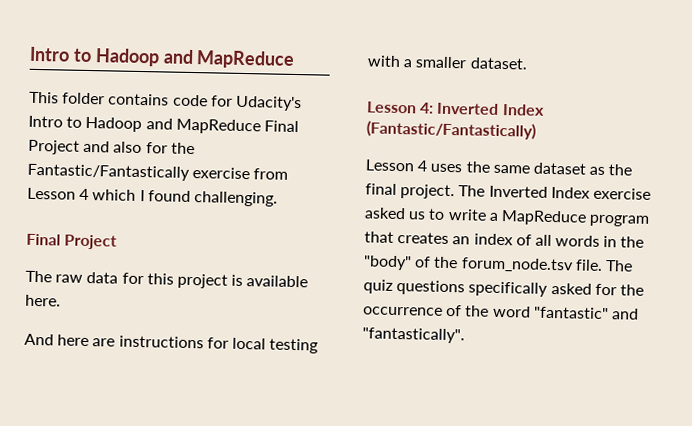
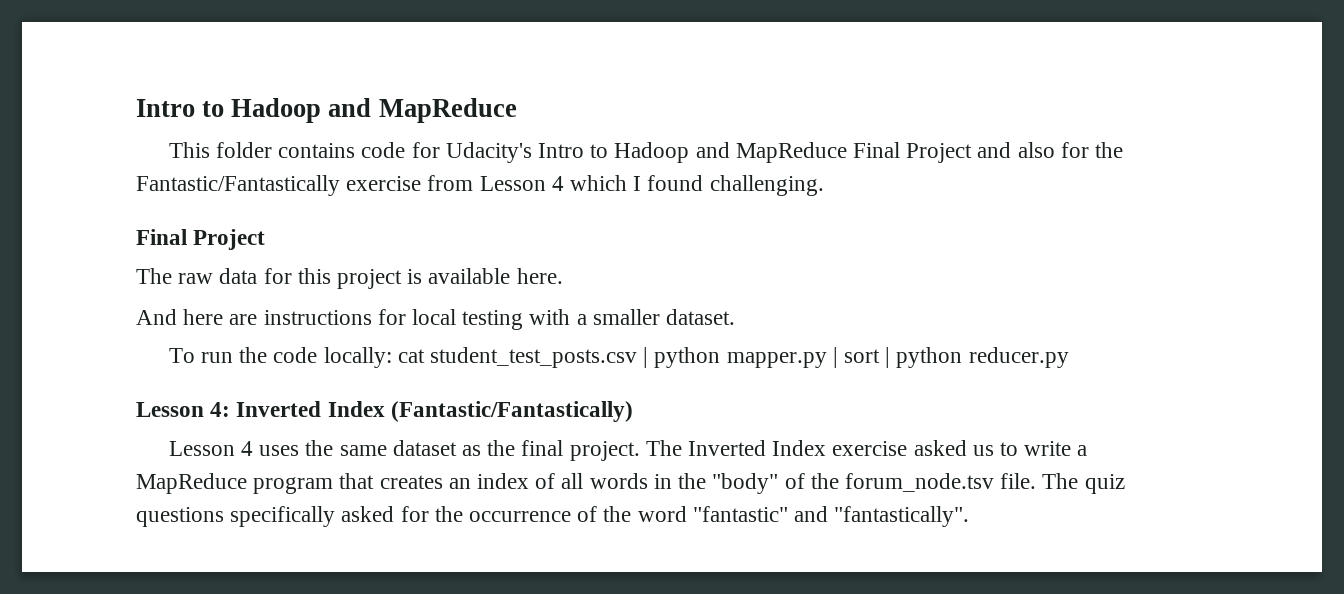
+ To run the code locally: cat student_test_posts.csv | python mapper.py | sort | python reducer.py

